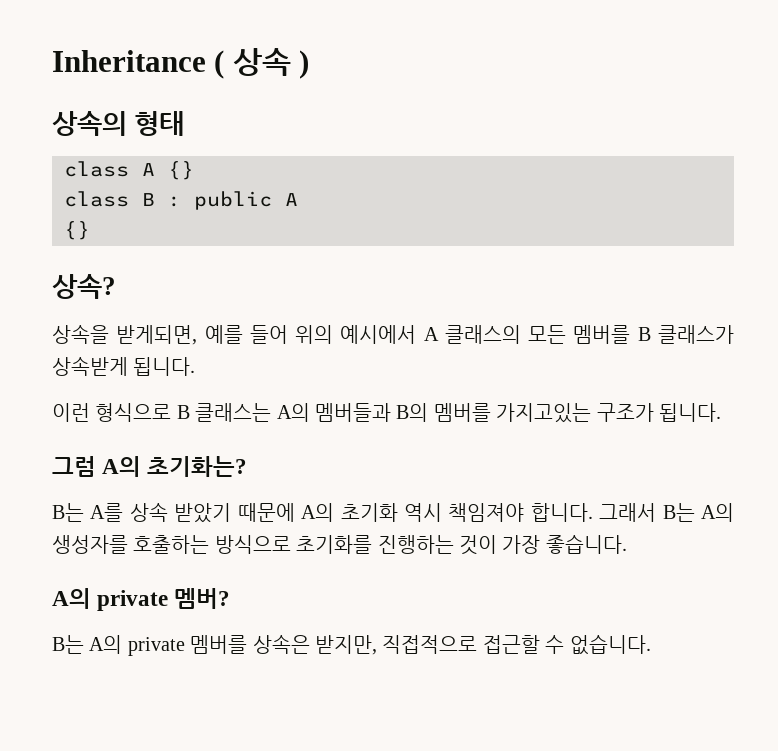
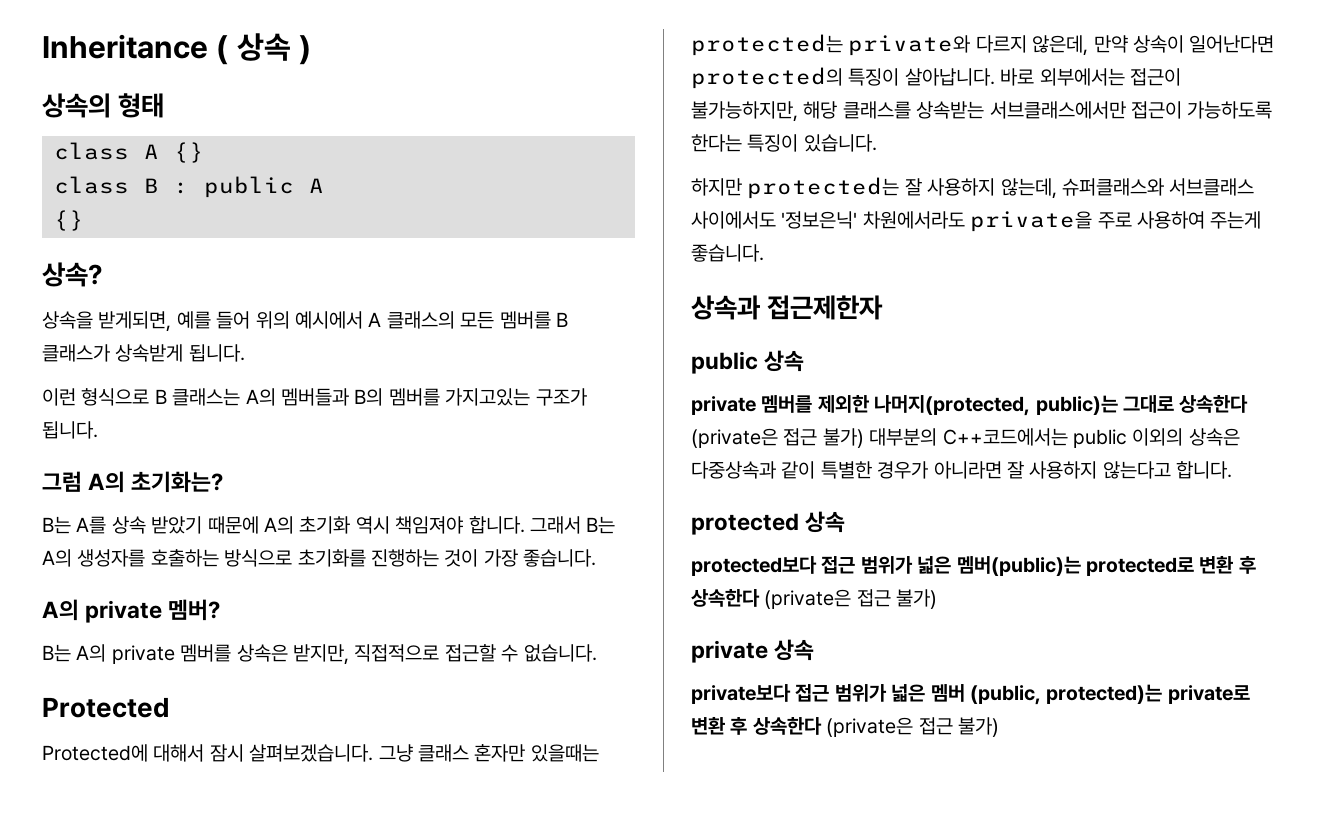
+ Protected
+ Protected에 대해서 잠시 살펴보겠습니다. 그냥 클래스 혼자만 있을때는 protected는 private와 다르지 않은데, 만약 상속이 일어난다면 protected의 특징이 살아납니다. 바로 외부에서는 접근이 불가능하지만, 해당 클래스를 상속받는 서브클래스에서만 접근이 가능하도록 한다는 특징이 있습니다.
+ 하지만 protected는 잘 사용하지 않는데, 슈퍼클래스와 서브클래스 사이에서도 '정보은닉' 차원에서라도 private을 주로 사용하여 주는게 좋습니다.
+ 상속과 접근제한자
+ public 상속
+ private 멤버를 제외한 나머지(protected, public)는 그대로 상속한다 (private은 접근 불가) 대부분의 C++코드에서는 public 이외의 상속은 다중상속과 같이 특별한 경우가 아니라면 잘 사용하지 않는다고 합니다.
+ protected 상속
+ protected보다 접근 범위가 넓은 멤버(public)는 protected로 변환 후 상속한다 (private은 접근 불가)
+ private 상속
+ private보다 접근 범위가 넓은 멤버 (public, protected)는 private로 변환 후 상속한다 (private은 접근 불가)

